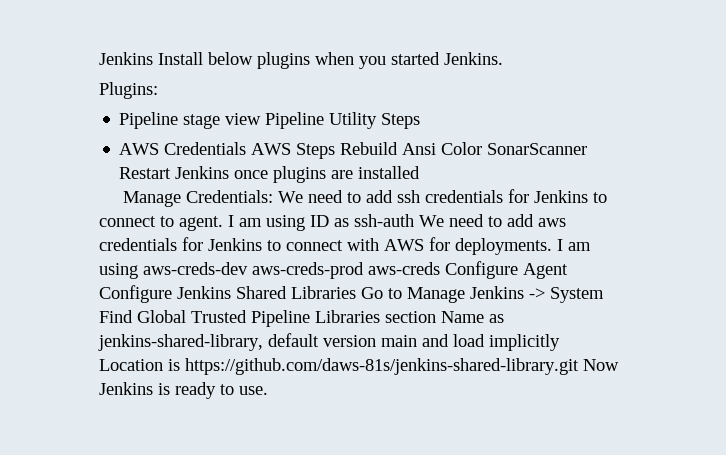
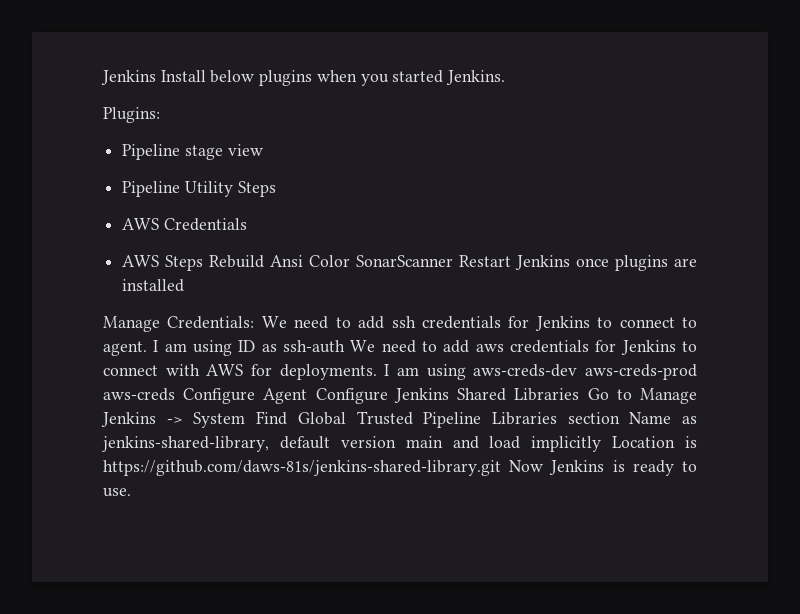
- Pipeline stage view Pipeline Utility Steps
+ Pipeline stage view
+ Pipeline Utility Steps
- AWS Credentials AWS Steps Rebuild Ansi Color SonarScanner Restart Jenkins once plugins are installed
+ AWS Credentials
+ AWS Steps Rebuild Ansi Color SonarScanner Restart Jenkins once plugins are installed

